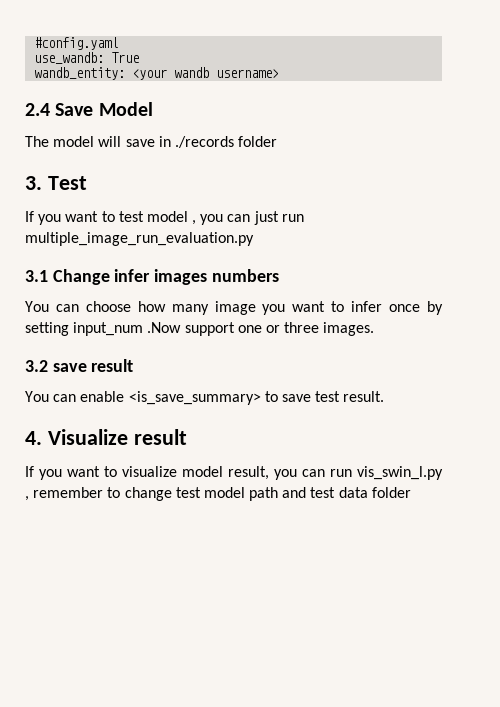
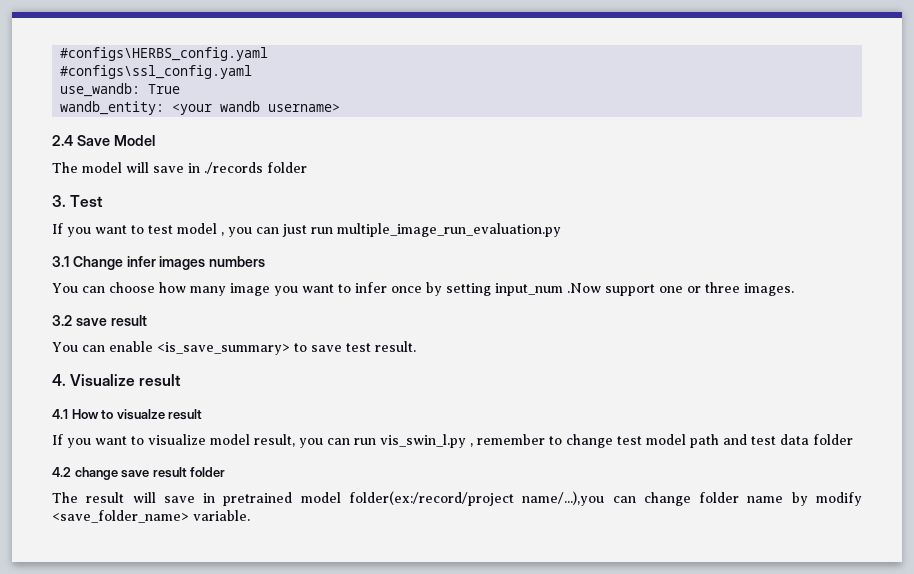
- #config.yaml
+ #configs\HERBS_config.yaml
+ #configs\ssl_config.yaml
+ 4.1 How to visualze result
+ 4.2 change save result folder
+ The result will save in pretrained model folder(ex:/record/project name/...),you can change folder name by modify <save_folder_name> variable.

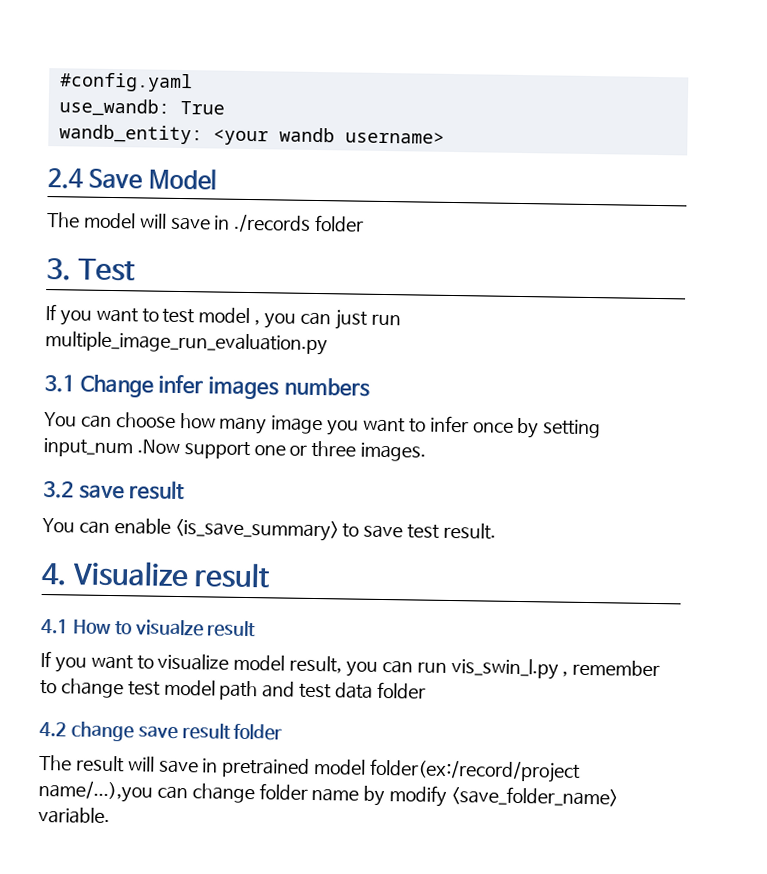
- #configs\HERBS_config.yaml
- #configs\ssl_config.yaml
+ #config.yaml

